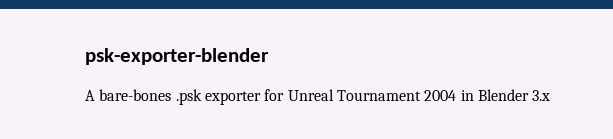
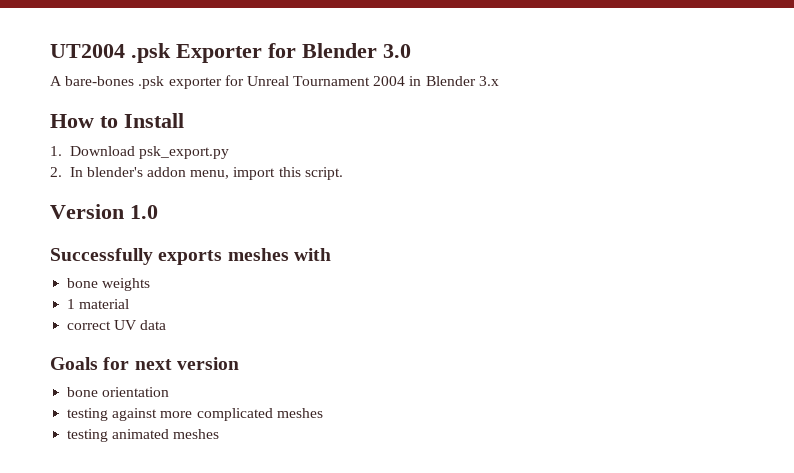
- psk-exporter-blender
+ UT2004 .psk Exporter for Blender 3.0
+ How to Install
+ 1. Download psk_export.py
+ 2. In blender's addon menu, import this script.
+ Version 1.0
+ Successfully exports meshes with
+ bone weights
+ 1 material
+ correct UV data
+ Goals for next version
+ bone orientation
+ testing against more complicated meshes
+ testing animated meshes

